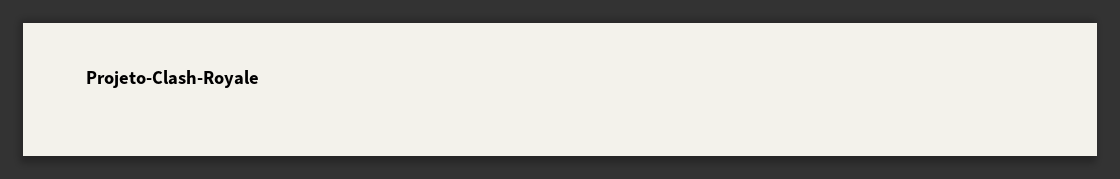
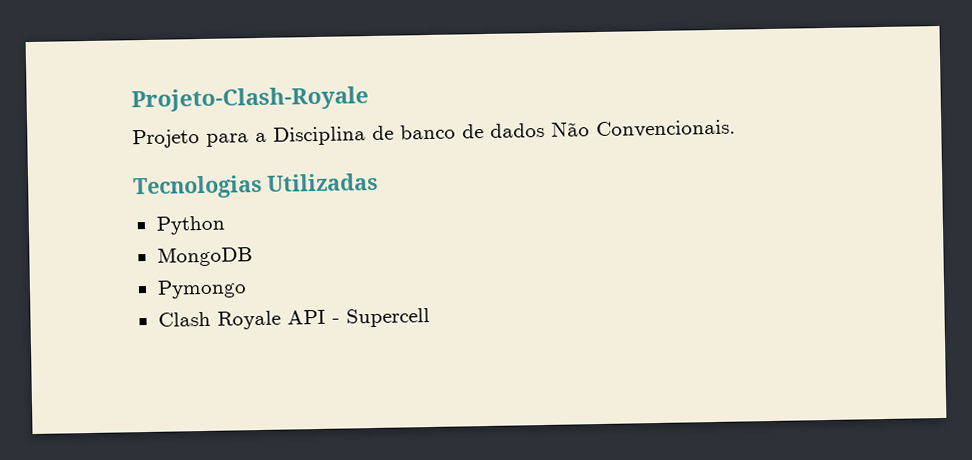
+ Projeto para a Disciplina de banco de dados Não Convencionais.
+ Tecnologias Utilizadas
+ Python
+ MongoDB
+ Pymongo
+ Clash Royale API - Supercell

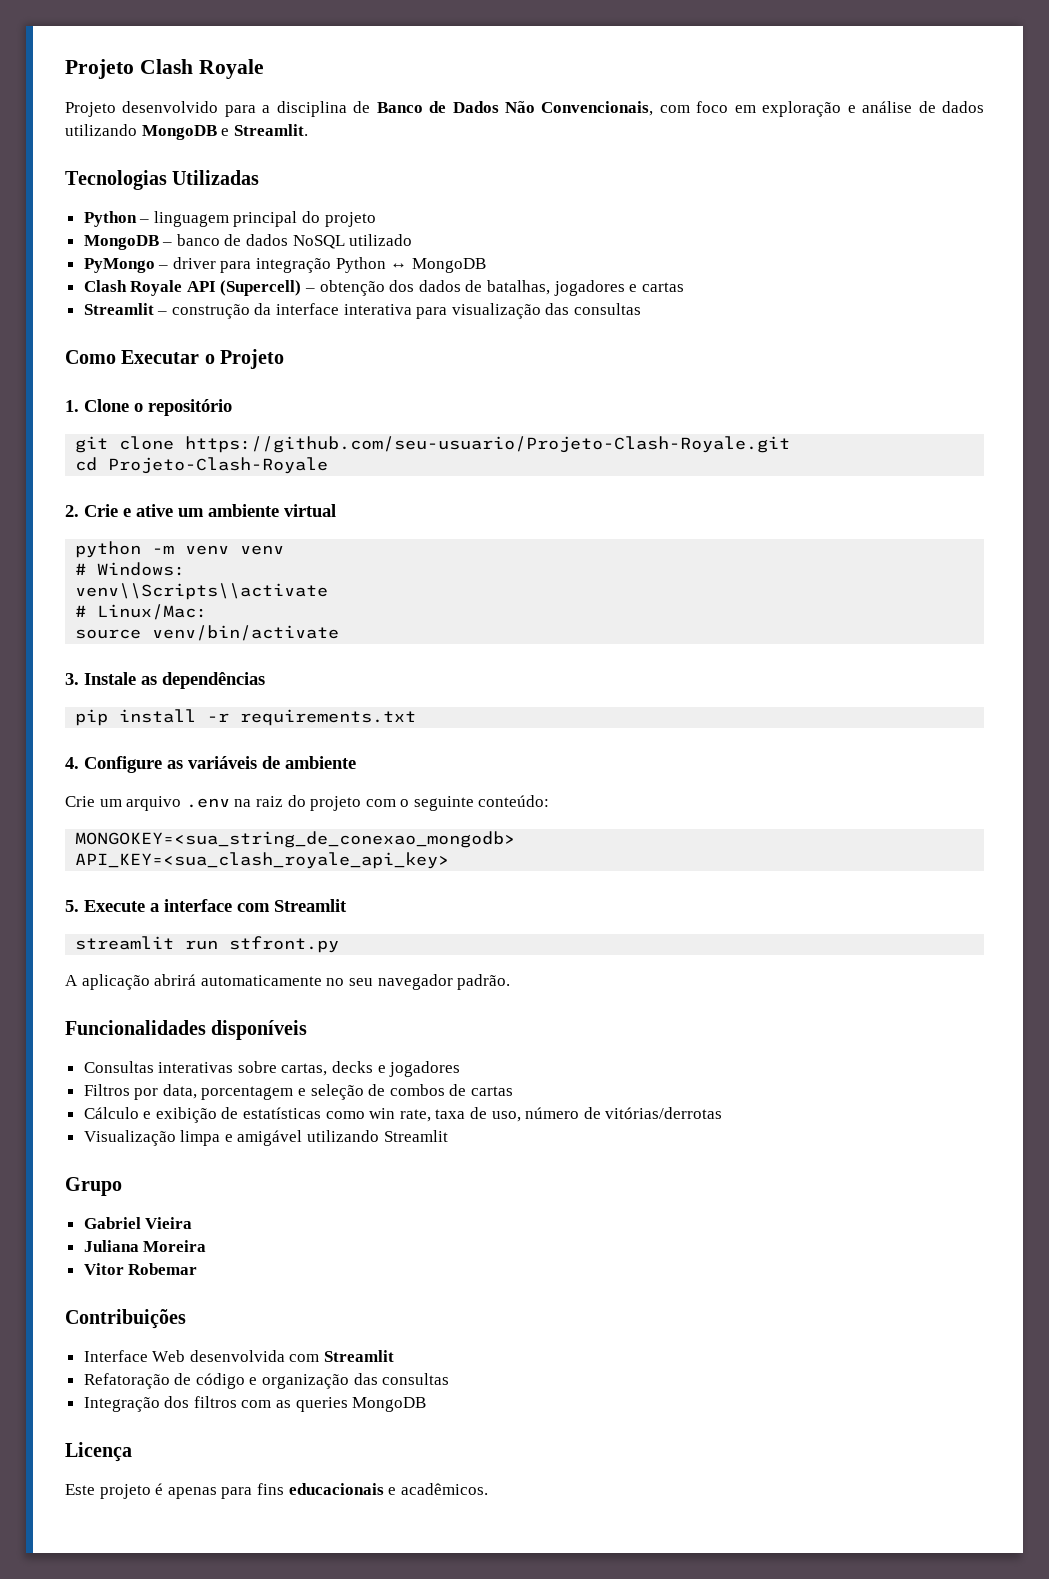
- Projeto-Clash-Royale
- Projeto para a Disciplina de banco de dados Não Convencionais.
+ Projeto Clash Royale
+ Projeto desenvolvido para a disciplina de Banco de Dados Não Convencionais, com foco em exploração e análise de dados utilizando MongoDB e Streamlit.
  Tecnologias Utilizadas
- Python
- MongoDB
- Pymongo
- Clash Royale API - Supercell
+ Python – linguagem principal do projeto
+ MongoDB – banco de dados NoSQL utilizado
+ PyMongo – driver para integração Python ↔ MongoDB
+ Clash Royale API (Supercell) – obtenção dos dados de batalhas, jogadores e cartas
+ Streamlit – construção da interface interativa para visualização das consultas
+ Como Executar o Projeto
+ 1. Clone o repositório
+ git clone https://github.com/seu-usuario/Projeto-Clash-Royale.git
+ cd Projeto-Clash-Royale
+ 2. Crie e ative um ambiente virtual
+ python -m venv venv
+ # Windows:
+ venv\\Scripts\\activate
+ # Linux/Mac:
+ source venv/bin/activate
+ 3. Instale as dependências
+ pip install -r requirements.txt
+ 4. Configure as variáveis de ambiente
+ Crie um arquivo .env na raiz do projeto com o seguinte conteúdo:
+ MONGOKEY=<sua_string_de_conexao_mongodb>
+ API_KEY=<sua_clash_royale_api_key>
+ 5. Execute a interface com Streamlit
+ streamlit run stfront.py
+ A aplicação abrirá automaticamente no seu navegador padrão.
+ Funcionalidades disponíveis
+ Consultas interativas sobre cartas, decks e jogadores
+ Filtros por data, porcentagem e seleção de combos de cartas
+ Cálculo e exibição de estatísticas como win rate, taxa de uso, número de vitórias/derrotas
+ Visualização limpa e amigável utilizando Streamlit
+ Grupo
+ Gabriel Vieira
+ Juliana Moreira
+ Vitor Robemar
+ Contribuições
+ Interface Web desenvolvida com Streamlit
+ Refatoração de código e organização das consultas
+ Integração dos filtros com as queries MongoDB
+ Licença
+ Este projeto é apenas para fins educacionais e acadêmicos.

